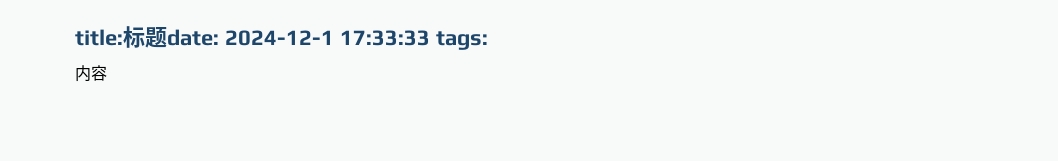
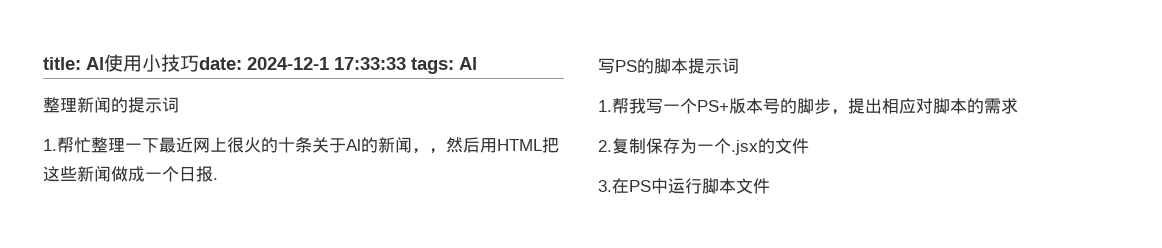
- title:标题date: 2024-12-1 17:33:33 tags:
- 内容
+ title: Al使用小技巧date: 2024-12-1 17:33:33 tags: Al
+ 整理新闻的提示词
+ 1.帮忙整理一下最近网上很火的十条关于Al的新闻，，然后用HTML把这些新闻做成一个日报.
+ 写PS的脚本提示词
+ 1.帮我写一个PS+版本号的脚步，提出相应对脚本的需求
+ 2.复制保存为一个.jsx的文件
+ 3.在PS中运行脚本文件

